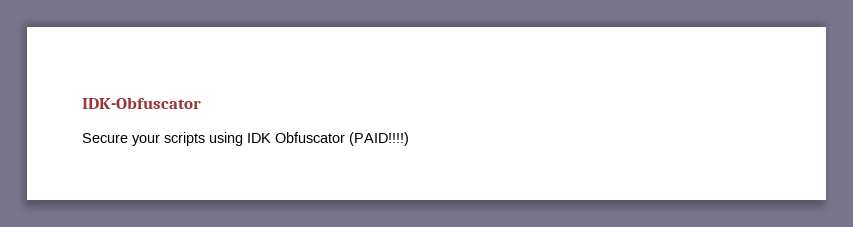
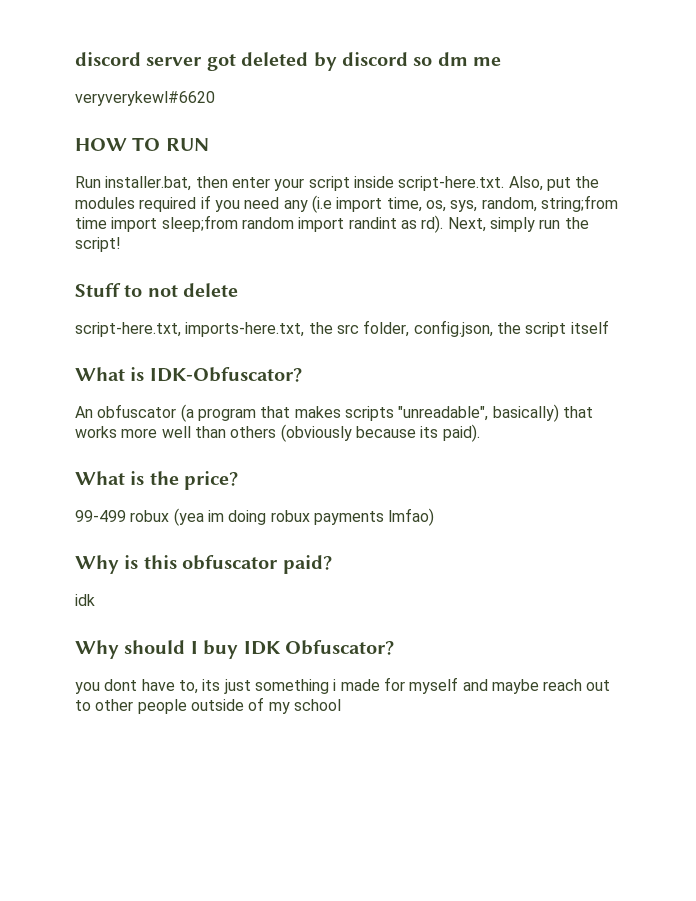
- IDK-Obfuscator
- Secure your scripts using IDK Obfuscator (PAID!!!!)
+ discord server got deleted by discord so dm me
+ veryverykewl#6620
+ HOW TO RUN
+ Run installer.bat, then enter your script inside script-here.txt. Also, put the modules required if you need any (i.e import time, os, sys, random, string;from time import sleep;from random import randint as rd). Next, simply run the script!
+ Stuff to not delete
+ script-here.txt, imports-here.txt, the src folder, config.json, the script itself
+ What is IDK-Obfuscator?
+ An obfuscator (a program that makes scripts "unreadable", basically) that works more well than others (obviously because its paid).
+ What is the price?
+ 99-499 robux (yea im doing robux payments lmfao)
+ Why is this obfuscator paid?
+ idk
+ Why should I buy IDK Obfuscator?
+ you dont have to, its just something i made for myself and maybe reach out to other people outside of my school

